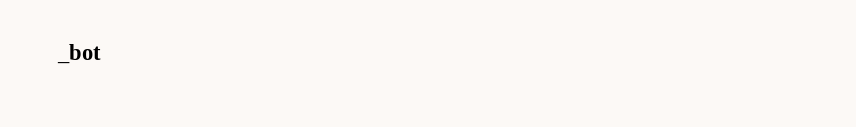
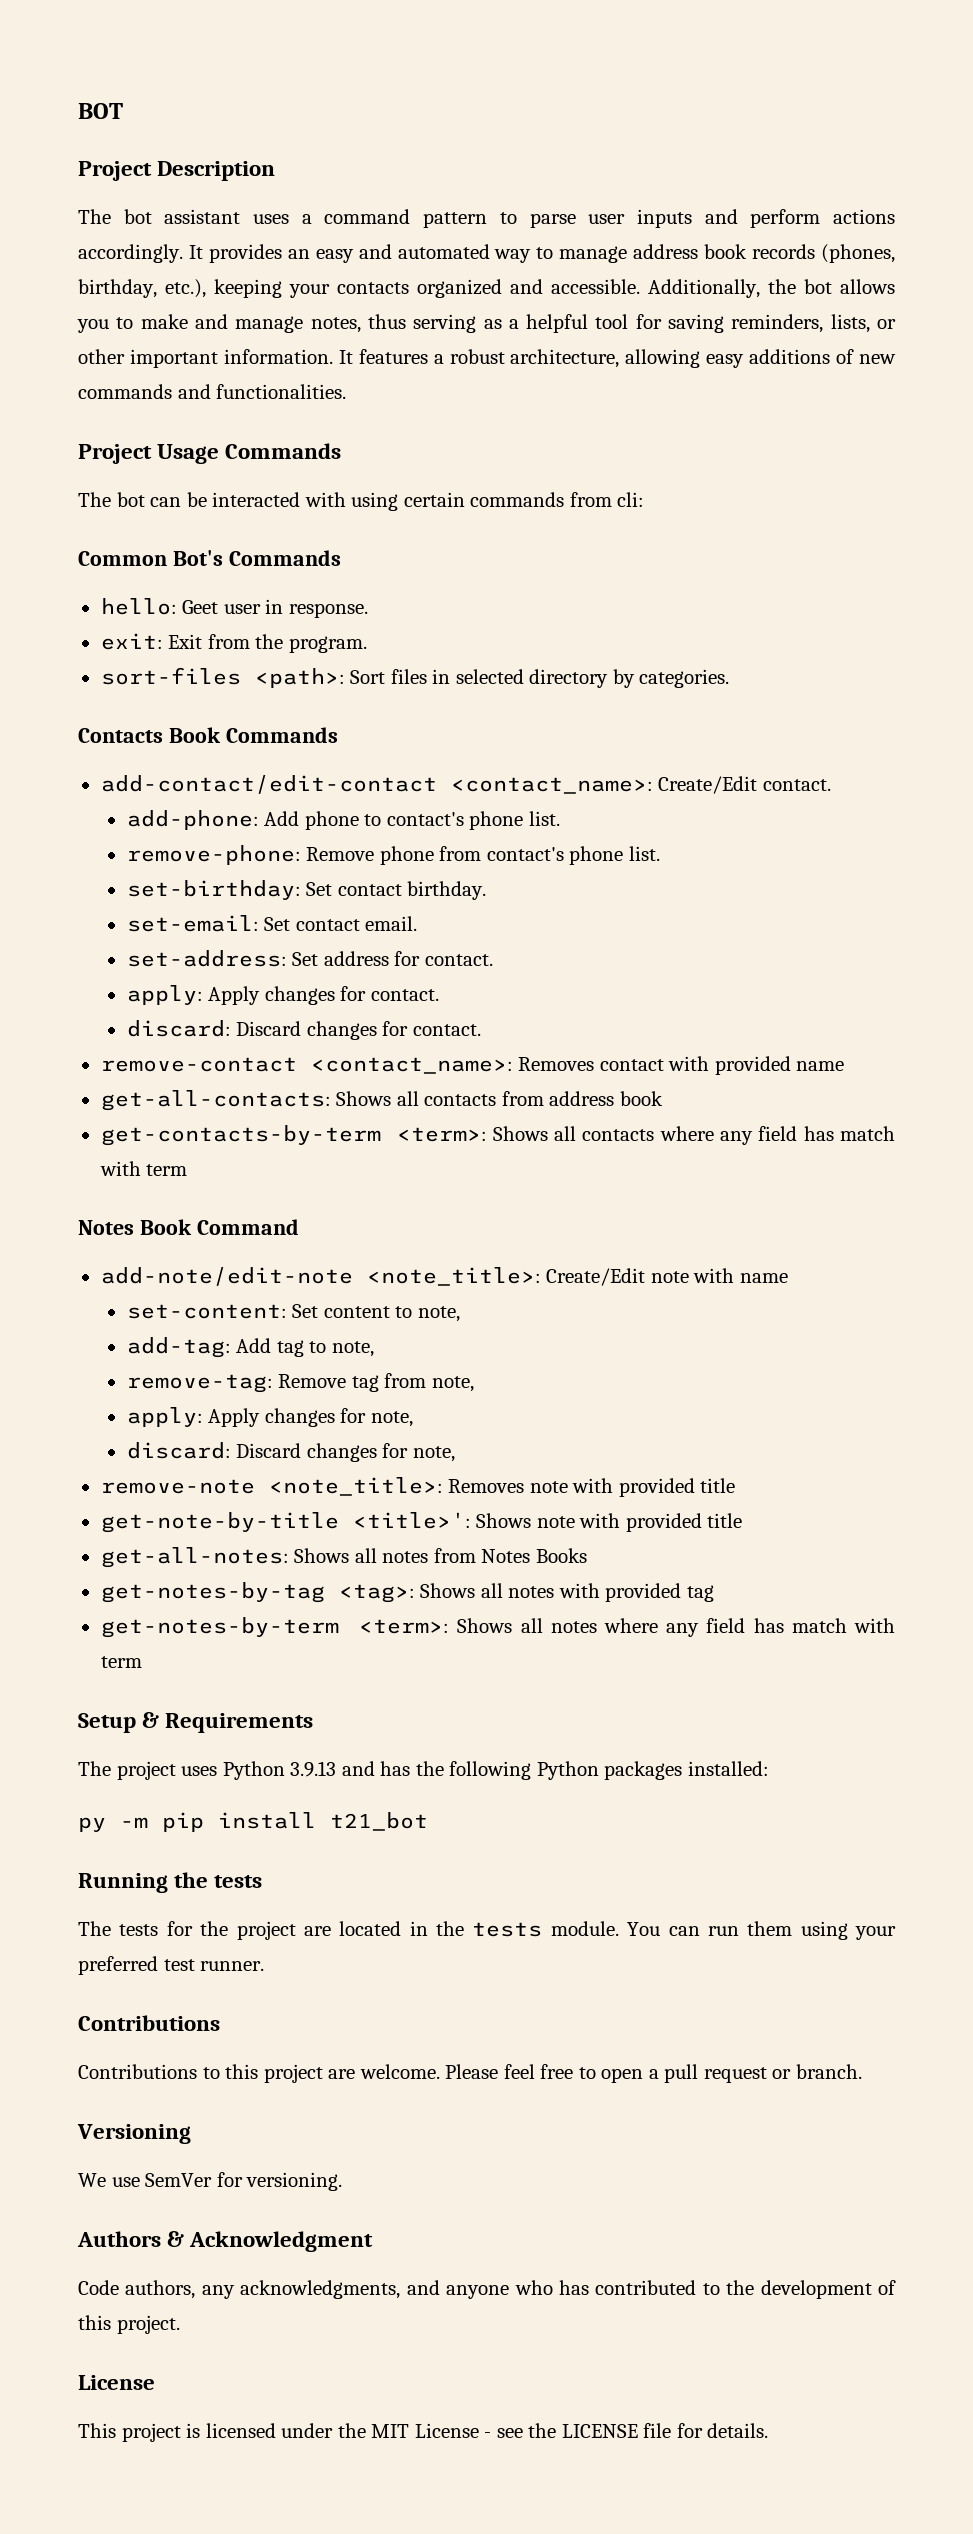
- _bot
+ BOT
+ Project Description
+ The bot assistant uses a command pattern to parse user inputs and perform actions accordingly. It provides an easy and automated way to manage address book records (phones, birthday, etc.), keeping your contacts organized and accessible. Additionally, the bot allows you to make and manage notes, thus serving as a helpful tool for saving reminders, lists, or other important information. It features a robust architecture, allowing easy additions of new commands and functionalities.
+ Project Usage Commands
+ The bot can be interacted with using certain commands from cli:
+ Common Bot's Commands
+ hello: Geet user in response.
+ exit: Exit from the program.
+ sort-files <path>: Sort files in selected directory by categories.
+ Contacts Book Commands
+ add-contact/edit-contact <contact_name>: Create/Edit contact.
+ add-phone: Add phone to contact's phone list.
+ remove-phone: Remove phone from contact's phone list.
+ set-birthday: Set contact birthday.
+ set-email: Set contact email.
+ set-address: Set address for contact.
+ apply: Apply changes for contact.
+ discard: Discard changes for contact.
+ remove-contact <contact_name>: Removes contact with provided name
+ get-all-contacts: Shows all contacts from address book
+ get-contacts-by-term <term>: Shows all contacts where any field has match with term
+ Notes Book Command
+ add-note/edit-note <note_title>: Create/Edit note with name
+ set-content: Set content to note,
+ add-tag: Add tag to note,
+ remove-tag: Remove tag from note,
+ apply: Apply changes for note,
+ discard: Discard changes for note,
+ remove-note <note_title>: Removes note with provided title
+ get-note-by-title <title>': Shows note with provided title
+ get-all-notes: Shows all notes from Notes Books
+ get-notes-by-tag <tag>: Shows all notes with provided tag
+ get-notes-by-term <term>: Shows all notes where any field has match with term
+ Setup & Requirements
+ The project uses Python 3.9.13 and has the following Python packages installed:
+ py -m pip install t21_bot
+ Running the tests
+ The tests for the project are located in the tests module. You can run them using your preferred test runner.
+ Contributions
+ Contributions to this project are welcome. Please feel free to open a pull request or branch.
+ Versioning
+ We use SemVer for versioning.
+ Authors & Acknowledgment
+ Code authors, any acknowledgments, and anyone who has contributed to the development of this project.
+ License
+ This project is licensed under the MIT License - see the LICENSE file for details.

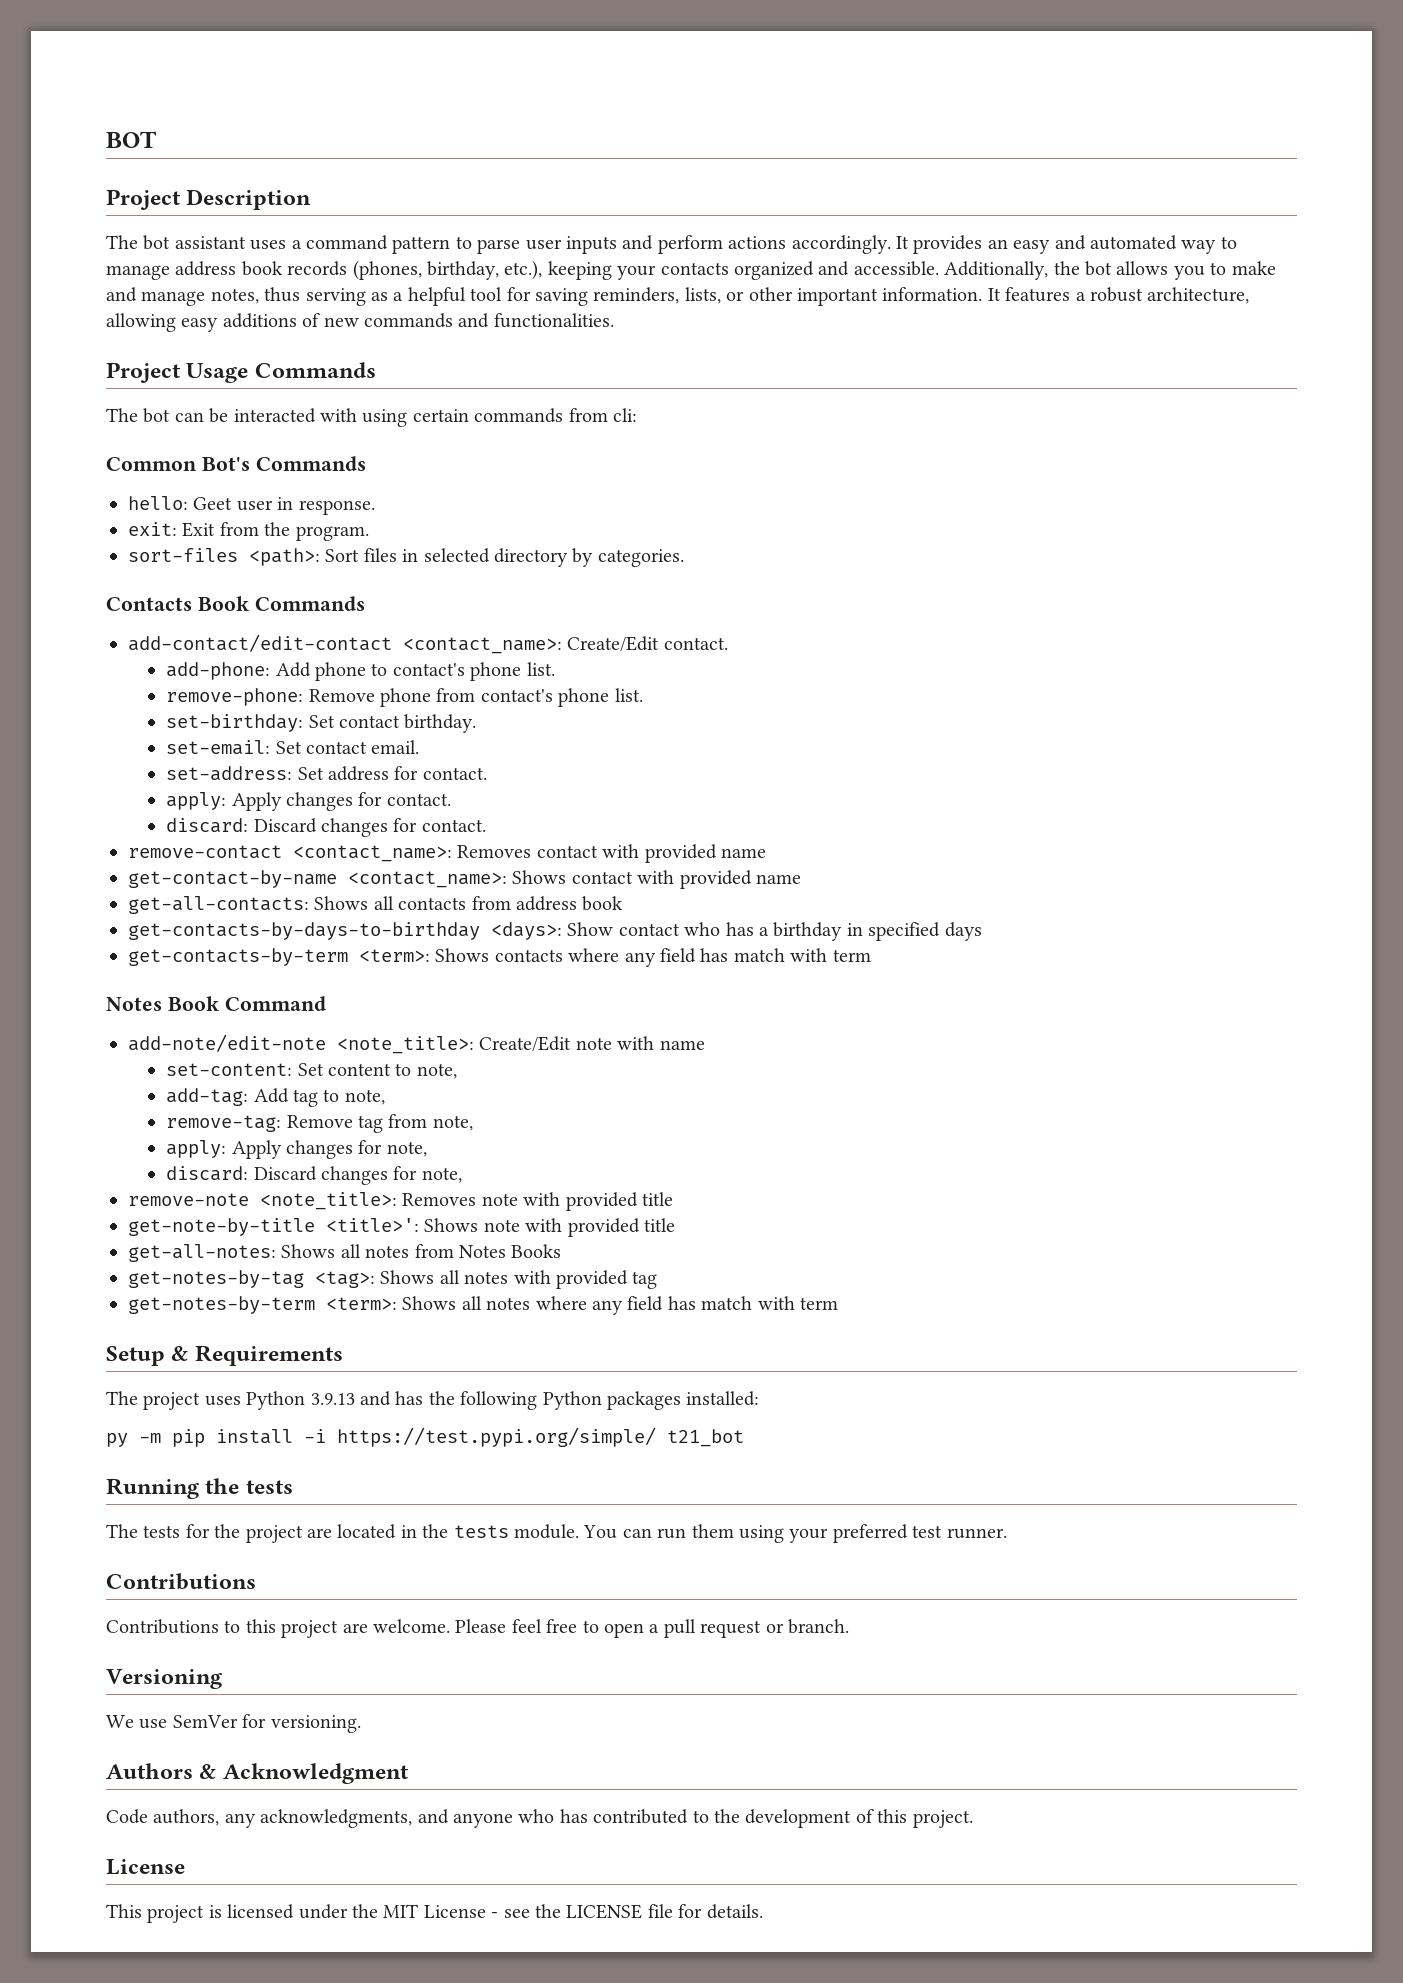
+ get-contact-by-name <contact_name>: Shows contact with provided name
+ get-contacts-by-days-to-birthday <days>: Show contact who has a birthday in specified days
- get-contacts-by-term <term>: Shows all contacts where any field has match with term
+ get-contacts-by-term <term>: Shows contacts where any field has match with term
- py -m pip install t21_bot
+ py -m pip install -i https://test.pypi.org/simple/ t21_bot

